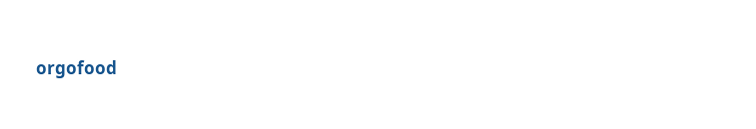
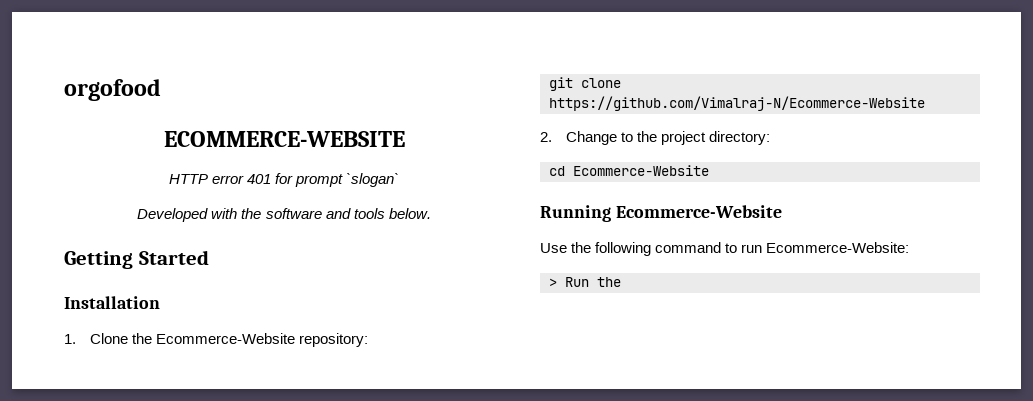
+ ECOMMERCE-WEBSITE
+ HTTP error 401 for prompt `slogan`
+ Developed with the software and tools below.
+ Getting Started
+ Installation
+ 1. Clone the Ecommerce-Website repository:
+ git clone https://github.com/Vimalraj-N/Ecommerce-Website
+ 2. Change to the project directory:
+ cd Ecommerce-Website
+ Running Ecommerce-Website
+ Use the following command to run Ecommerce-Website:
+ > Run the

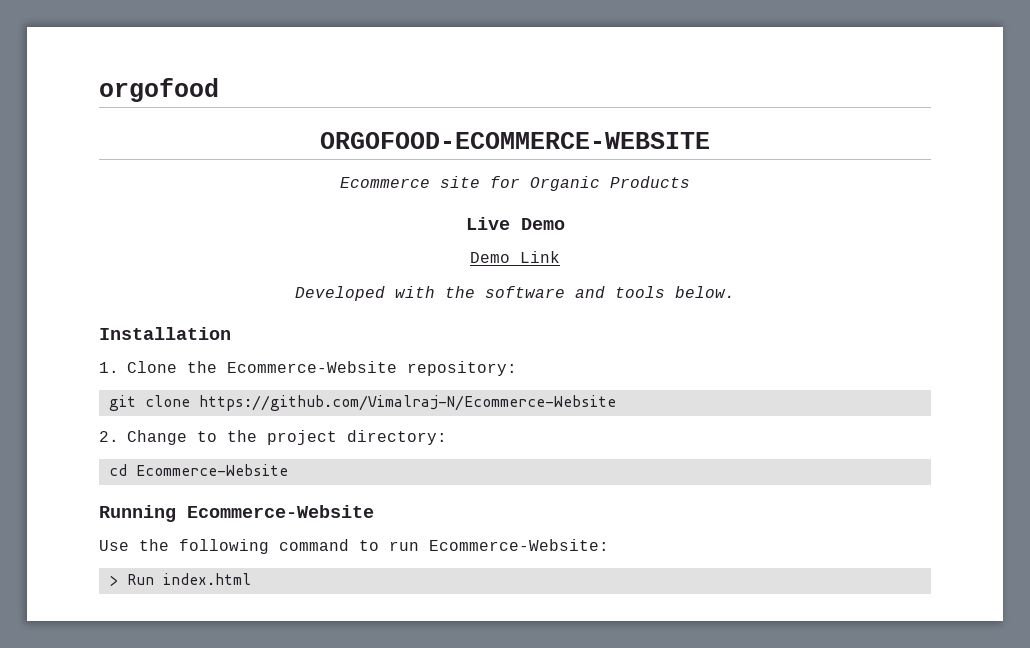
- ECOMMERCE-WEBSITE
- HTTP error 401 for prompt `slogan`
+ ORGOFOOD-ECOMMERCE-WEBSITE
+ Ecommerce site for Organic Products
+ Live Demo
+ Demo Link
- Getting Started
- > Run the
+ > Run index.html

